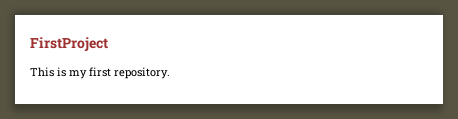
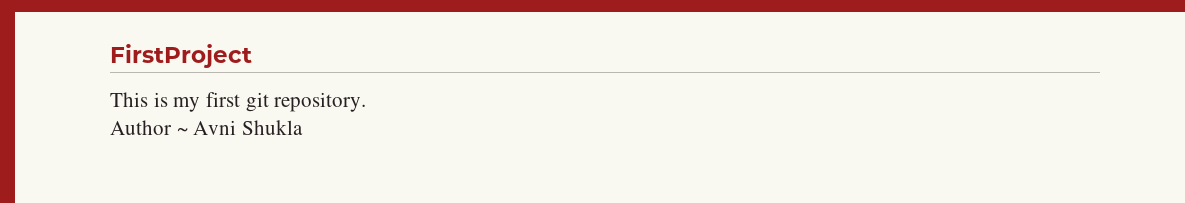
- This is my first repository.
+ This is my first git repository.
+ Author ~ Avni Shukla

